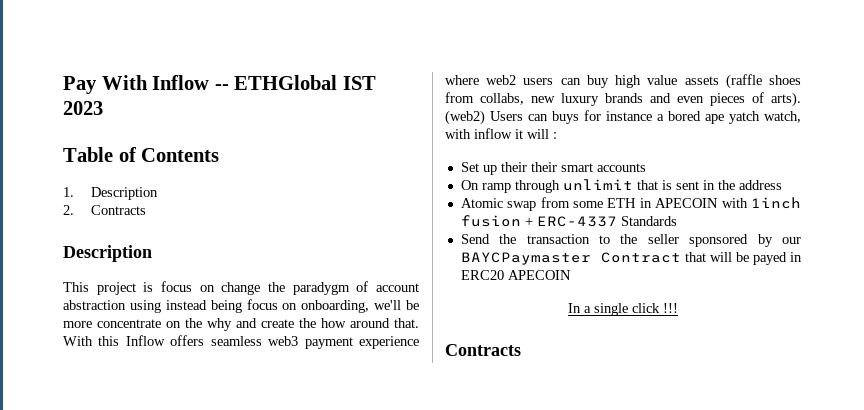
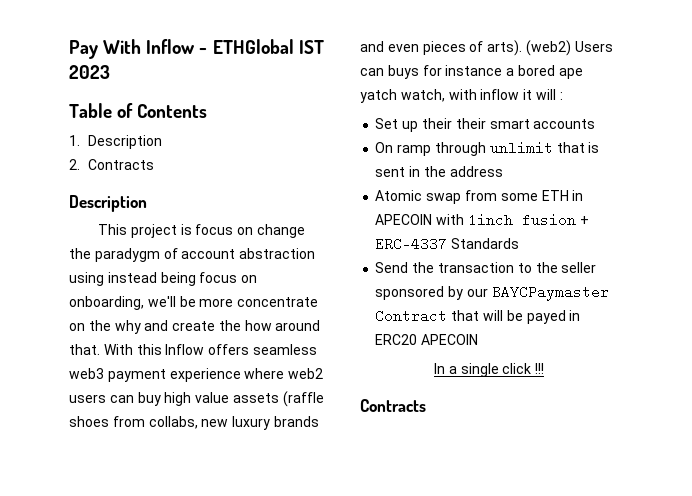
- Pay With Inflow -- ETHGlobal IST 2023
+ Pay With Inflow - ETHGlobal IST 2023

